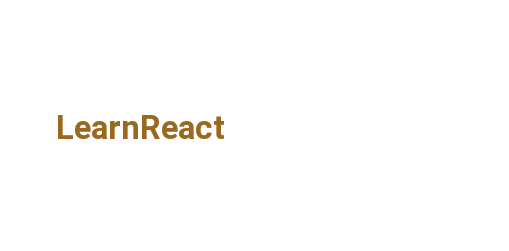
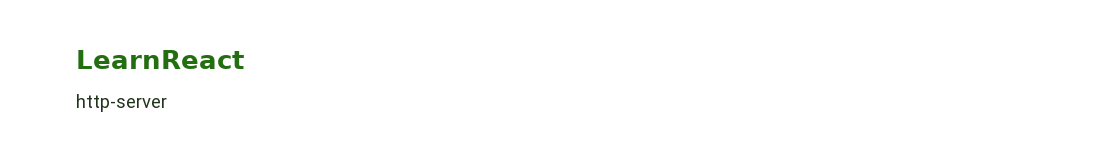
+ http-server

